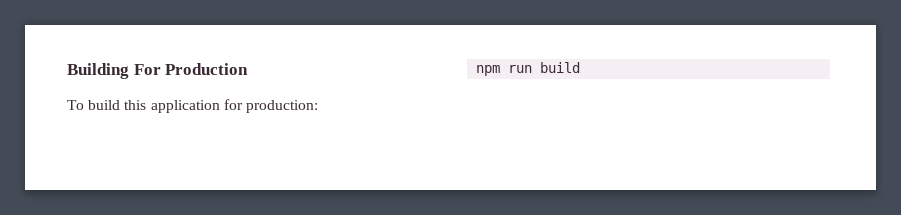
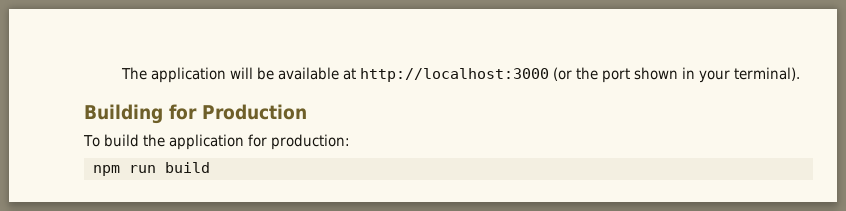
- Building For Production
+ The application will be available at http://localhost:3000 (or the port shown in your terminal).
+ Building for Production
- To build this application for production:
+ To build the application for production:

